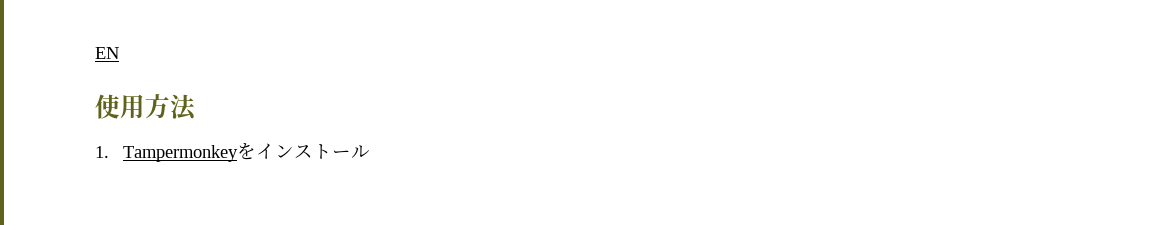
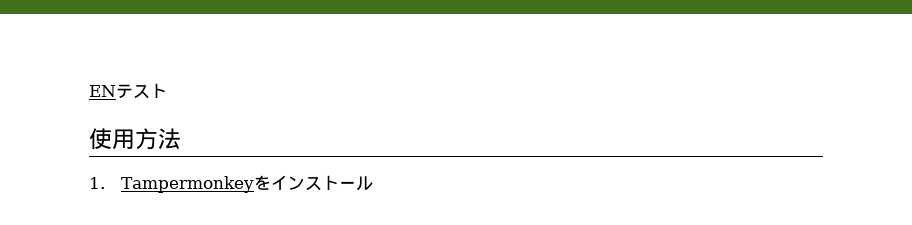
- EN
+ ENテスト

